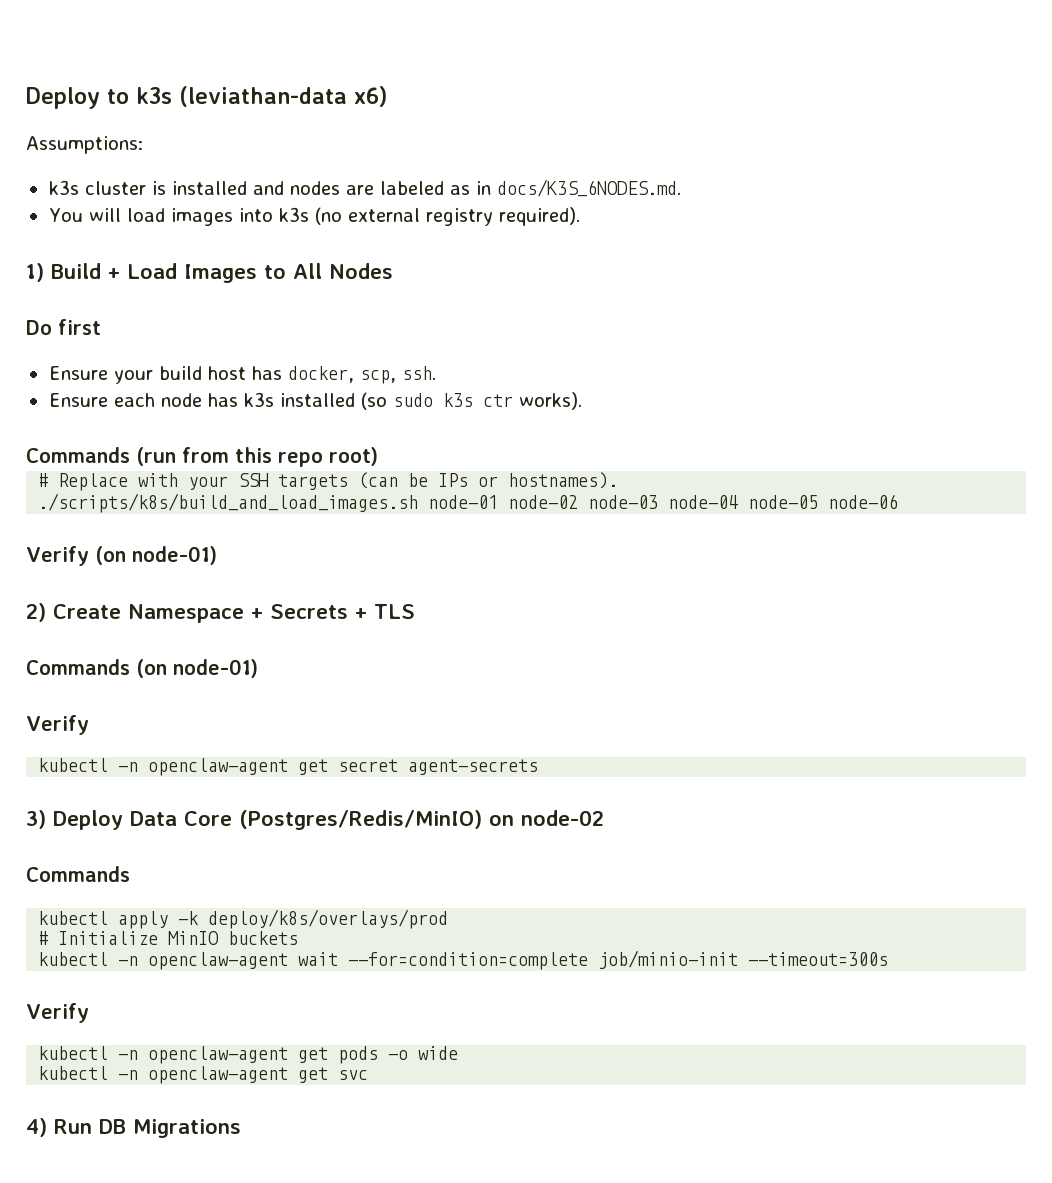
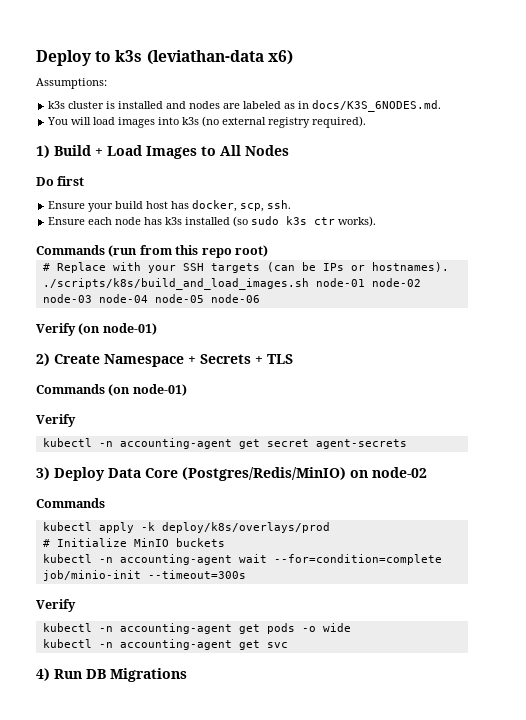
- kubectl -n openclaw-agent get secret agent-secrets
+ kubectl -n accounting-agent get secret agent-secrets
- kubectl -n openclaw-agent wait --for=condition=complete job/minio-init --timeout=300s
+ kubectl -n accounting-agent wait --for=condition=complete job/minio-init --timeout=300s
- kubectl -n openclaw-agent get pods -o wide
+ kubectl -n accounting-agent get pods -o wide
- kubectl -n openclaw-agent get svc
+ kubectl -n accounting-agent get svc

